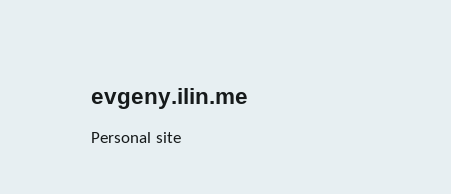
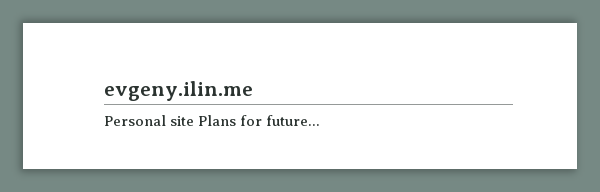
- Personal site
+ Personal site Plans for future...

